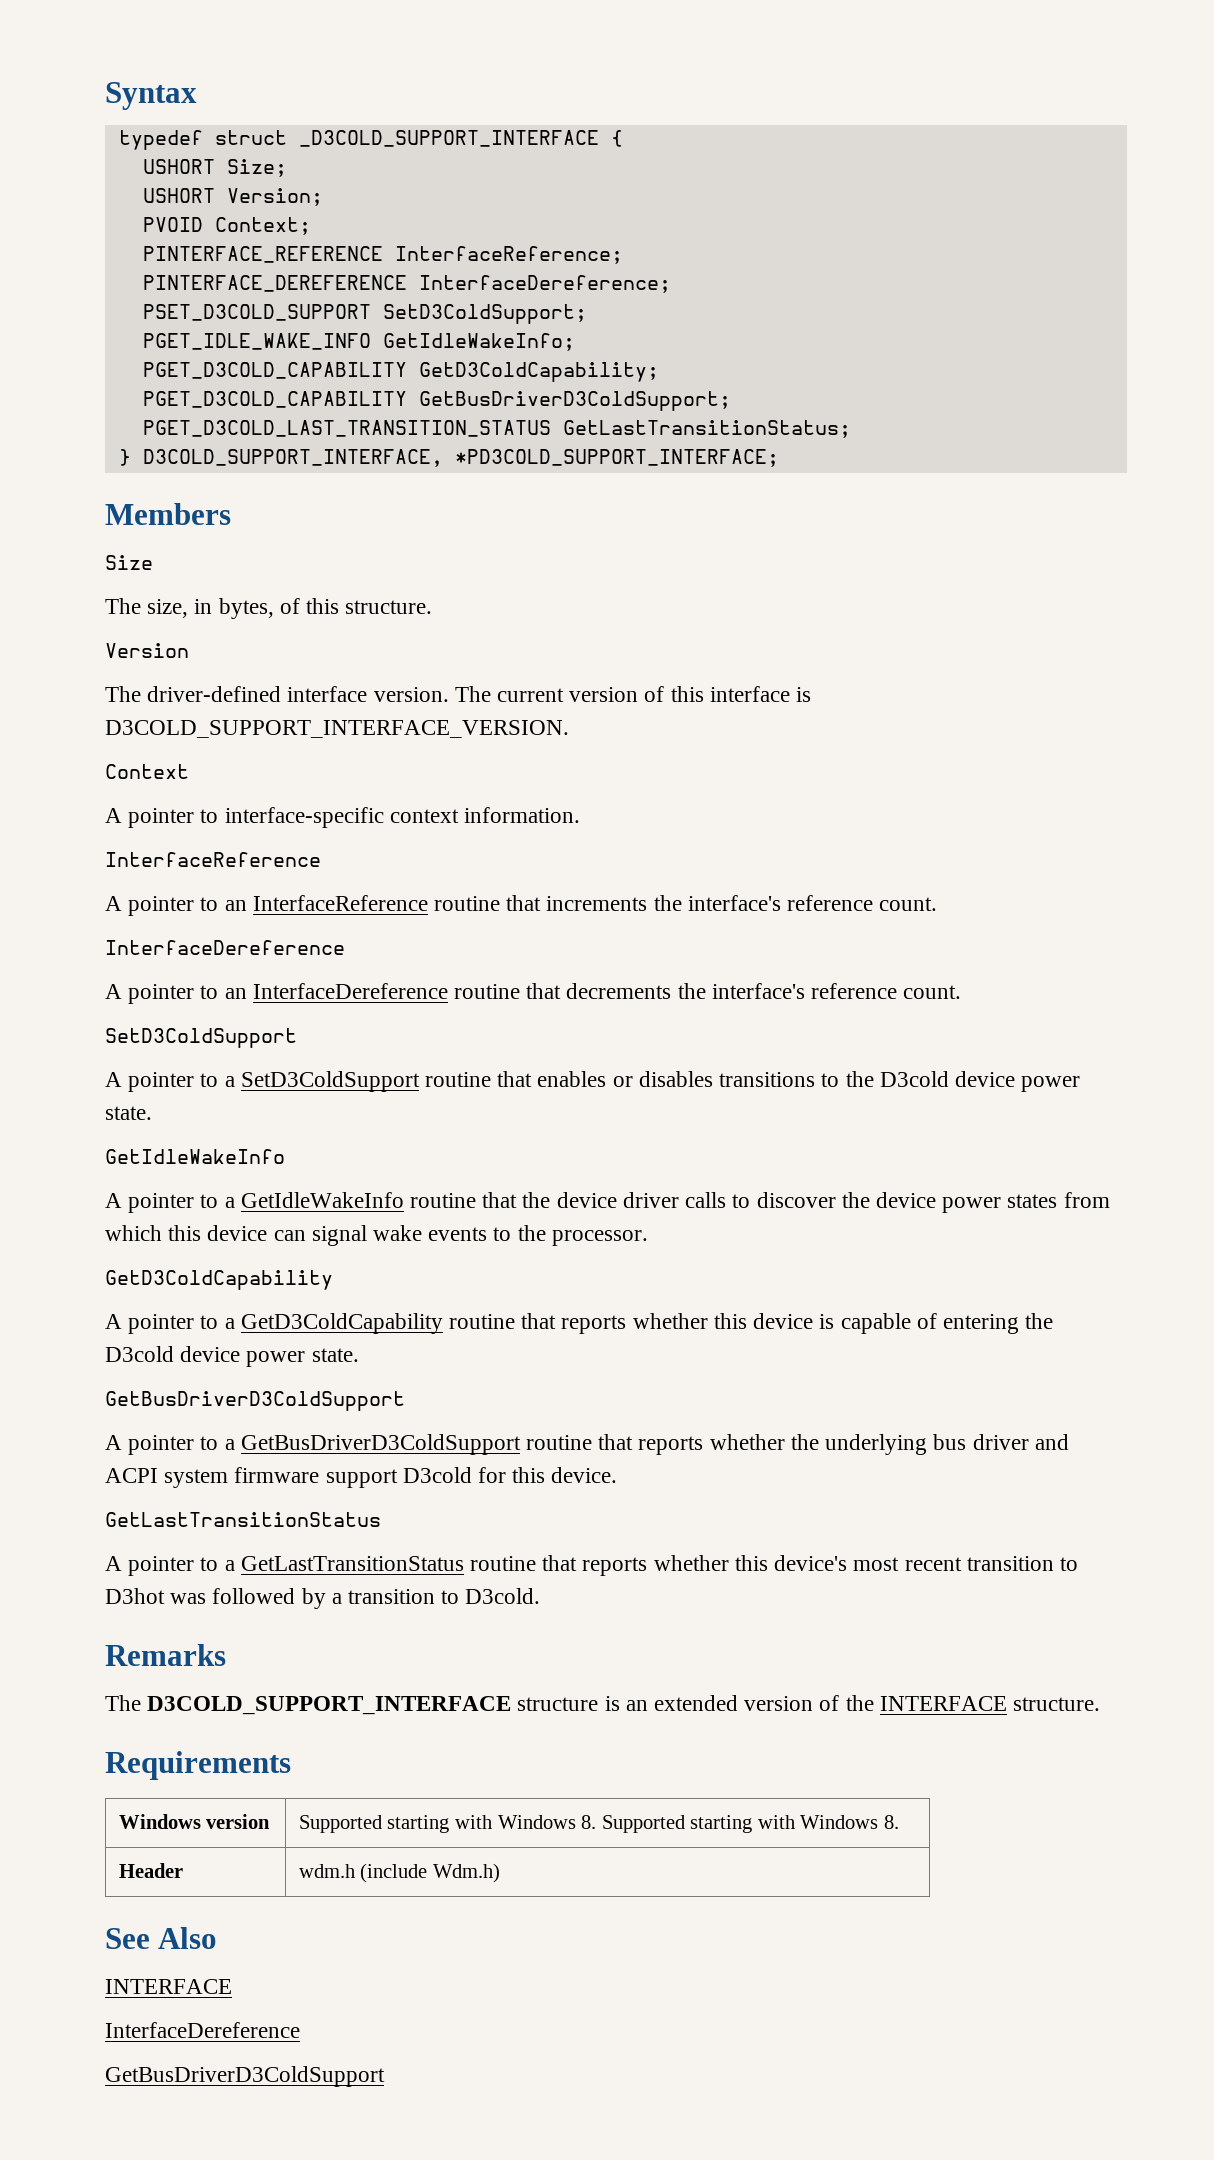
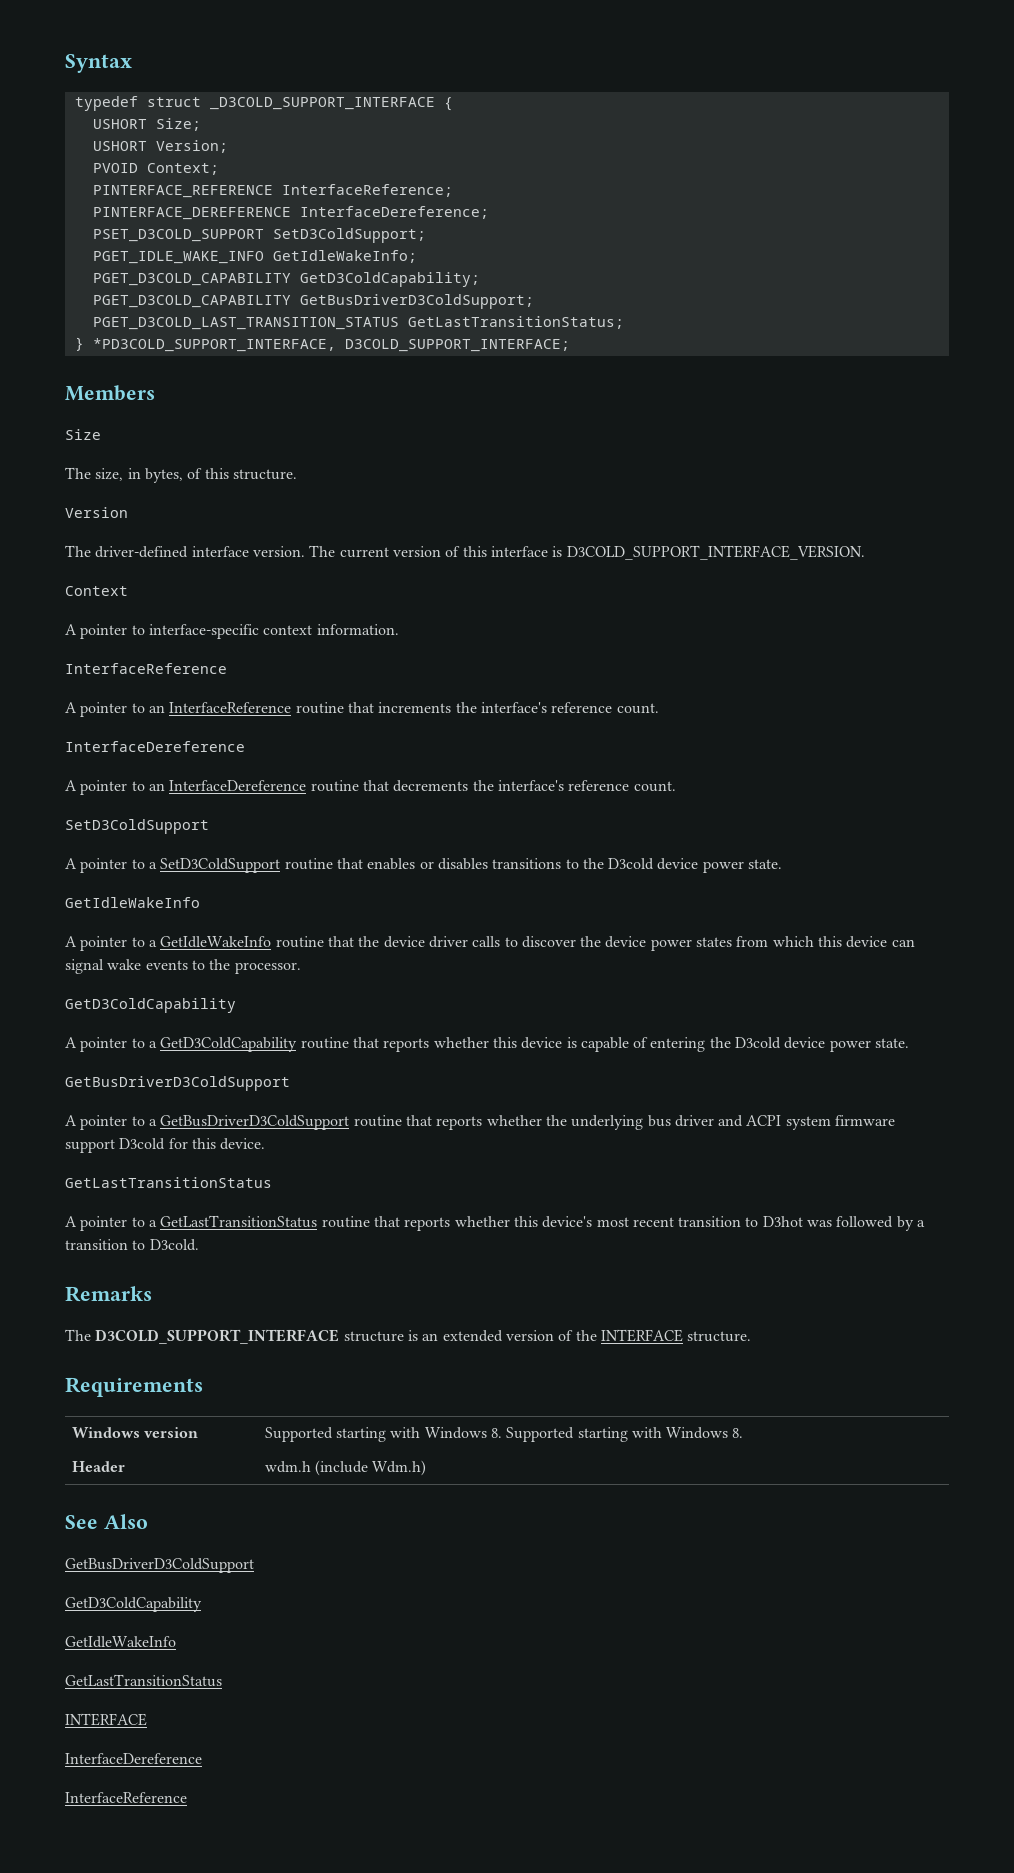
- } D3COLD_SUPPORT_INTERFACE, *PD3COLD_SUPPORT_INTERFACE;
+ } *PD3COLD_SUPPORT_INTERFACE, D3COLD_SUPPORT_INTERFACE;
  See Also
+ GetBusDriverD3ColdSupport
+ GetD3ColdCapability
+ GetIdleWakeInfo
+ GetLastTransitionStatus
  INTERFACE
  InterfaceDereference
- GetBusDriverD3ColdSupport
+ InterfaceReference

